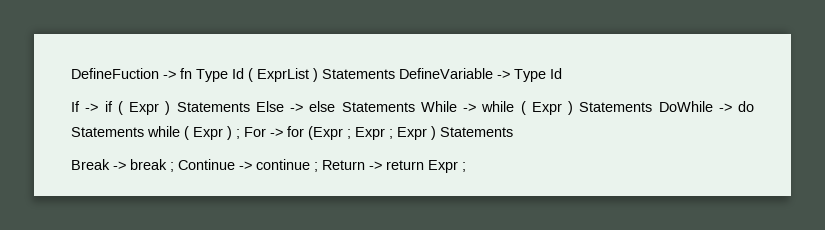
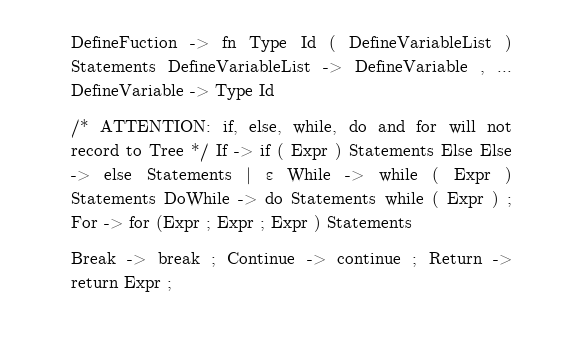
- DefineFuction -> fn Type Id ( ExprList ) Statements DefineVariable -> Type Id
+ DefineFuction -> fn Type Id ( DefineVariableList ) Statements DefineVariableList -> DefineVariable , ... DefineVariable -> Type Id
- If -> if ( Expr ) Statements Else -> else Statements While -> while ( Expr ) Statements DoWhile -> do Statements while ( Expr ) ; For -> for (Expr ; Expr ; Expr ) Statements
+ /* ATTENTION: if, else, while, do and for will not record to Tree */ If -> if ( Expr ) Statements Else Else -> else Statements | ε While -> while ( Expr ) Statements DoWhile -> do Statements while ( Expr ) ; For -> for (Expr ; Expr ; Expr ) Statements

